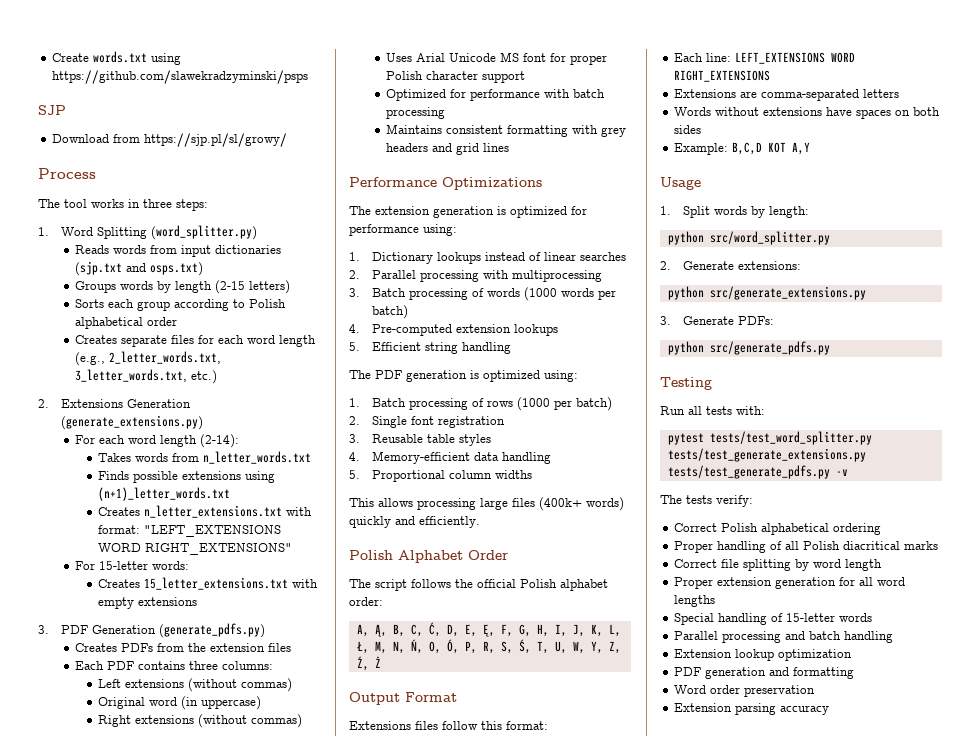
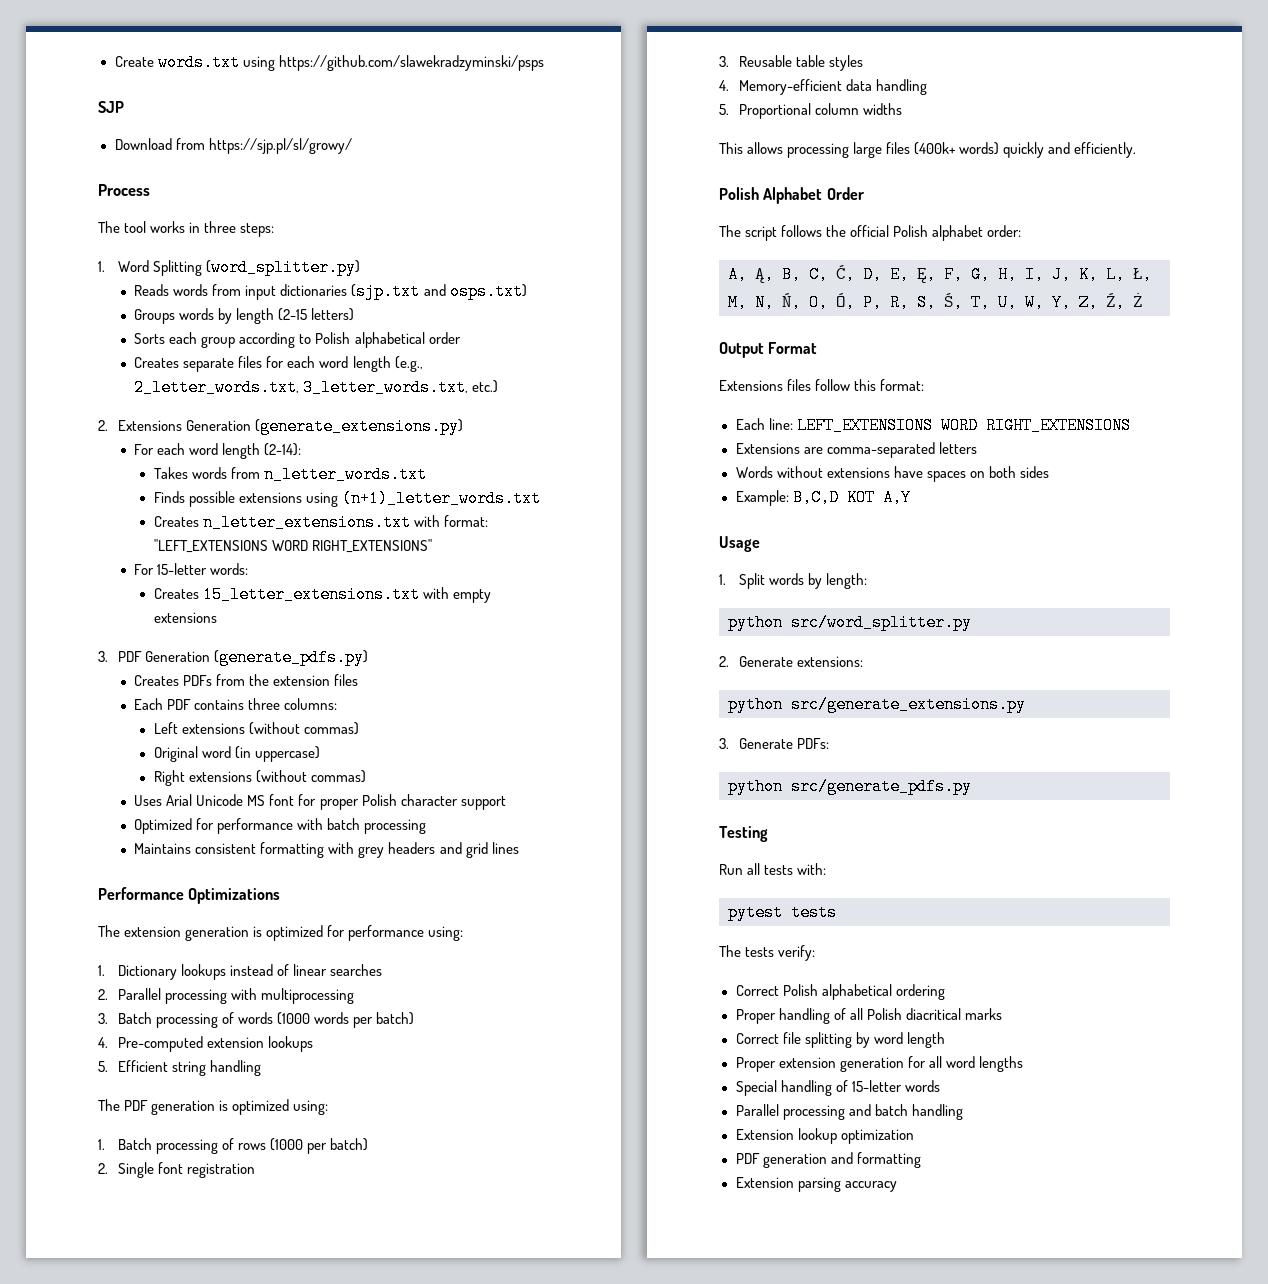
- pytest tests/test_word_splitter.py tests/test_generate_extensions.py tests/test_generate_pdfs.py -v
+ pytest tests
- Word order preservation

